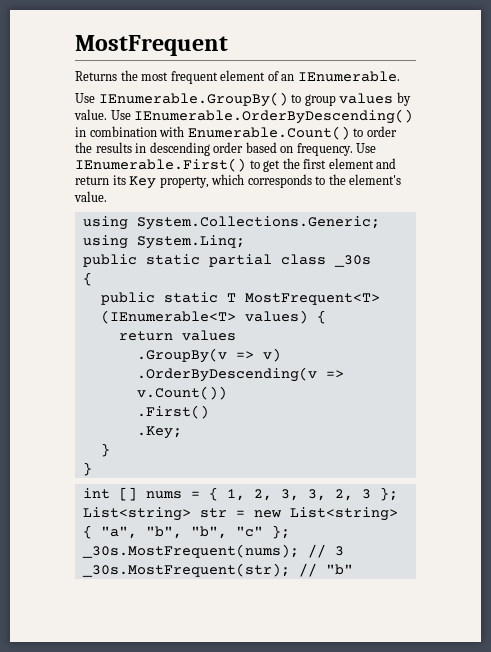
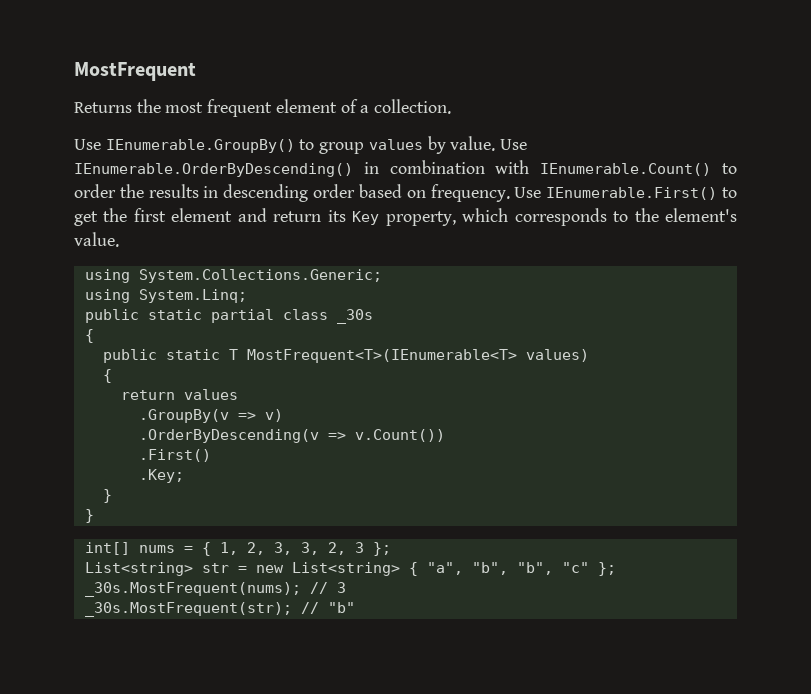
- Returns the most frequent element of an IEnumerable.
+ Returns the most frequent element of a collection.
- Use IEnumerable.OrderByDescending() in combination with Enumerable.Count() to order the results in descending order based on frequency.
+ Use IEnumerable.OrderByDescending() in combination with IEnumerable.Count() to order the results in descending order based on frequency.
- public static T MostFrequent<T> (IEnumerable<T> values) {
+ public static T MostFrequent<T>(IEnumerable<T> values)
+ {
- int [] nums = { 1, 2, 3, 3, 2, 3 };
+ int[] nums = { 1, 2, 3, 3, 2, 3 };

